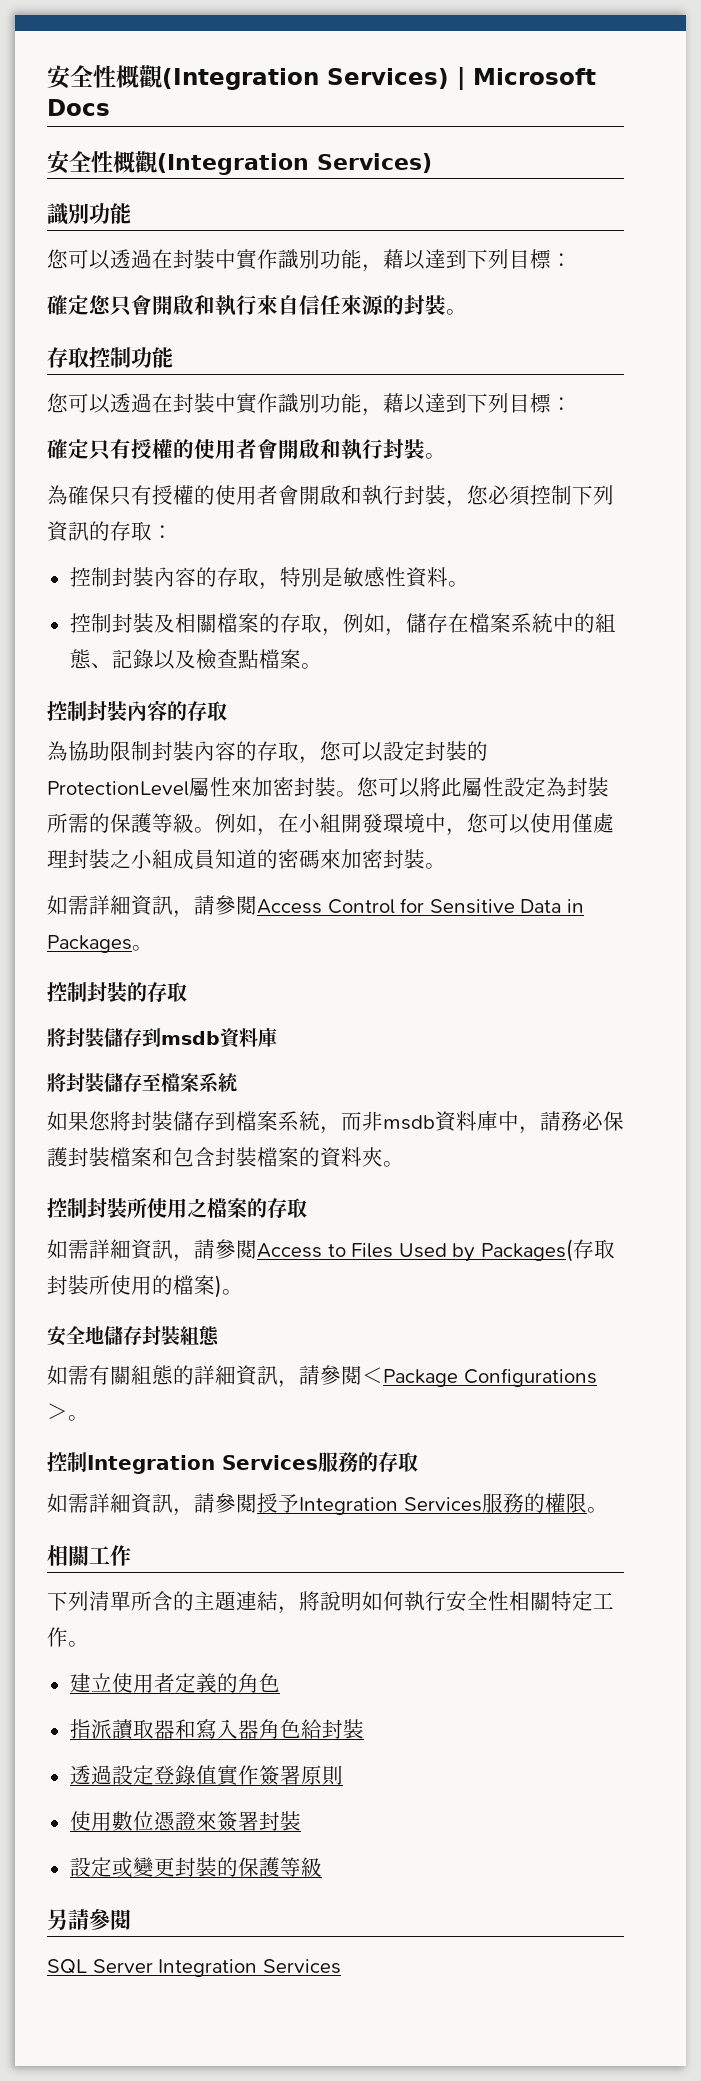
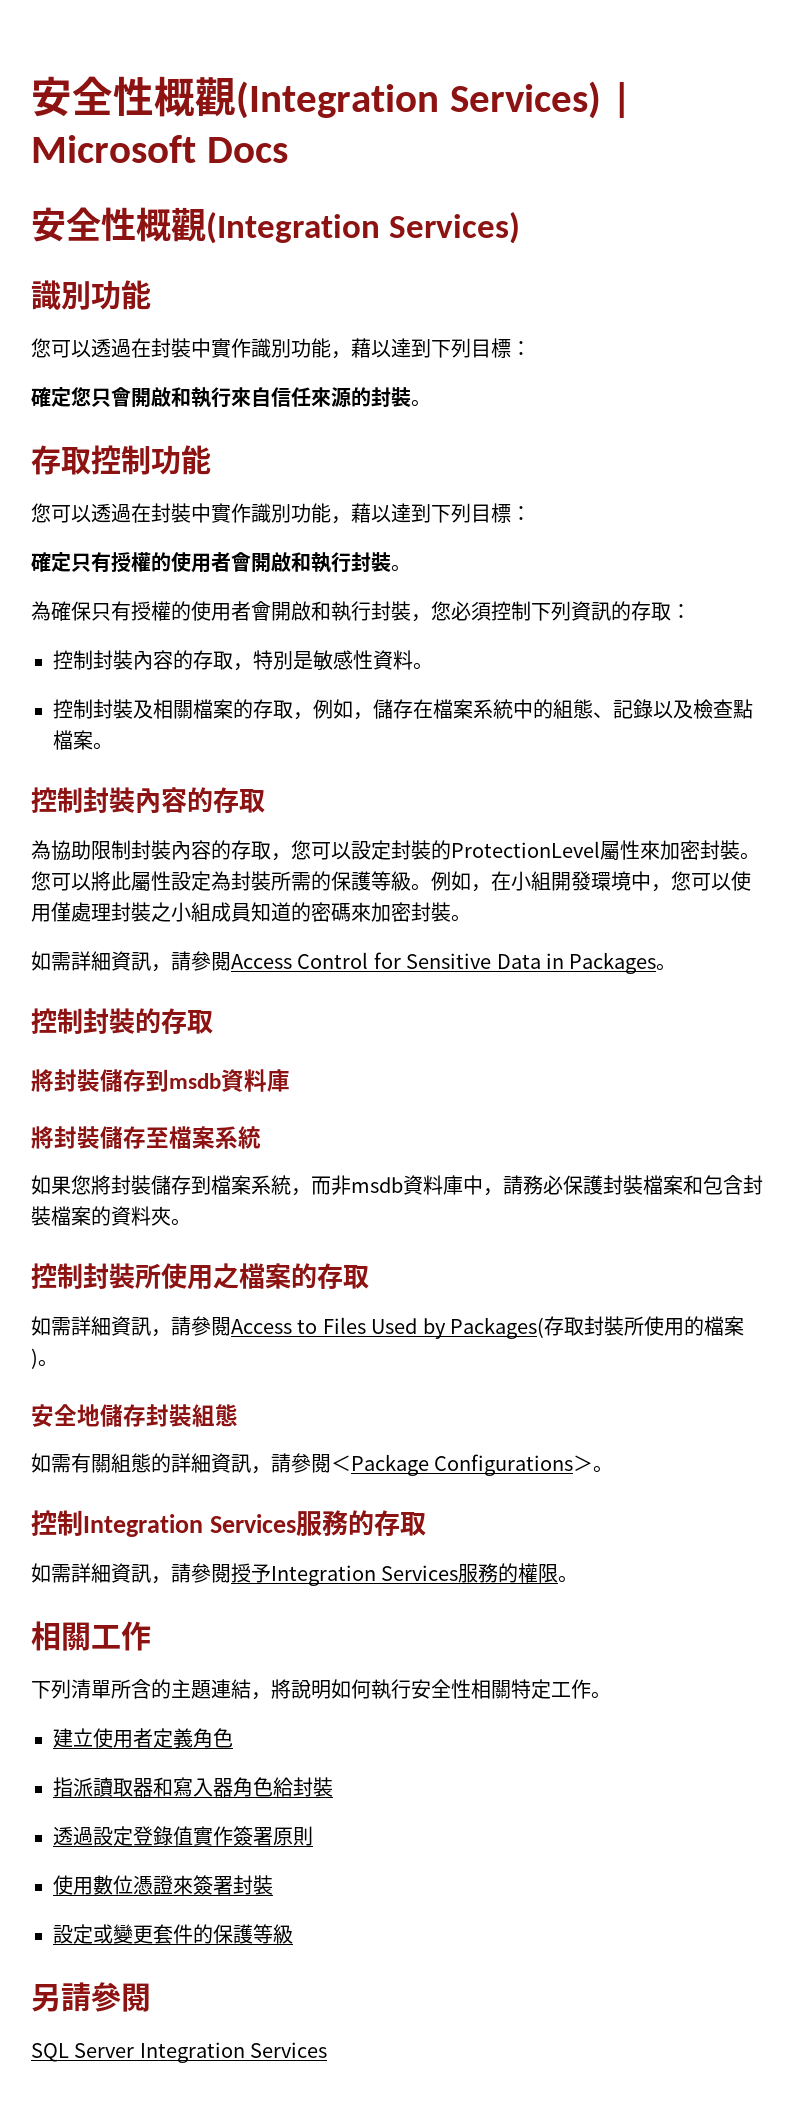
- 建立使用者定義的角色
+ 建立使用者定義角色
- 設定或變更封裝的保護等級
+ 設定或變更套件的保護等級

